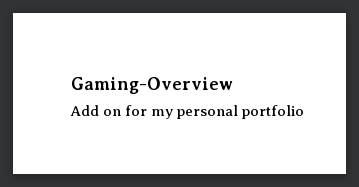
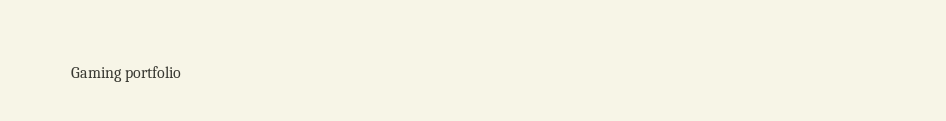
- Gaming-Overview
- Add on for my personal portfolio
+ Gaming portfolio

